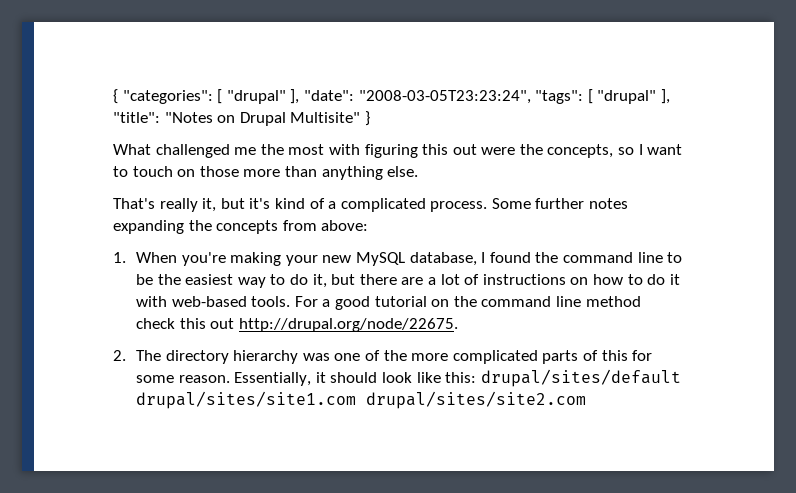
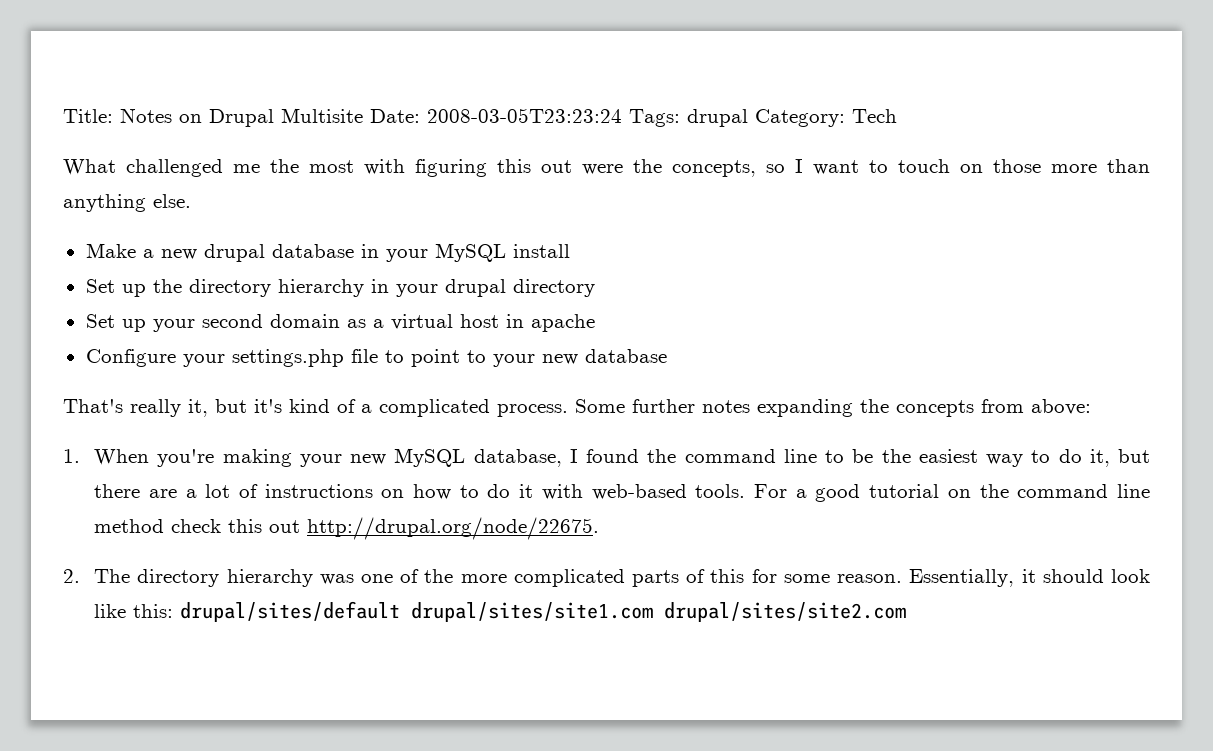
- { "categories": [ "drupal" ], "date": "2008-03-05T23:23:24", "tags": [ "drupal" ], "title": "Notes on Drupal Multisite" }
+ Title: Notes on Drupal Multisite Date: 2008-03-05T23:23:24 Tags: drupal Category: Tech
+ Make a new drupal database in your MySQL install
+ Set up the directory hierarchy in your drupal directory
+ Set up your second domain as a virtual host in apache
+ Configure your settings.php file to point to your new database

